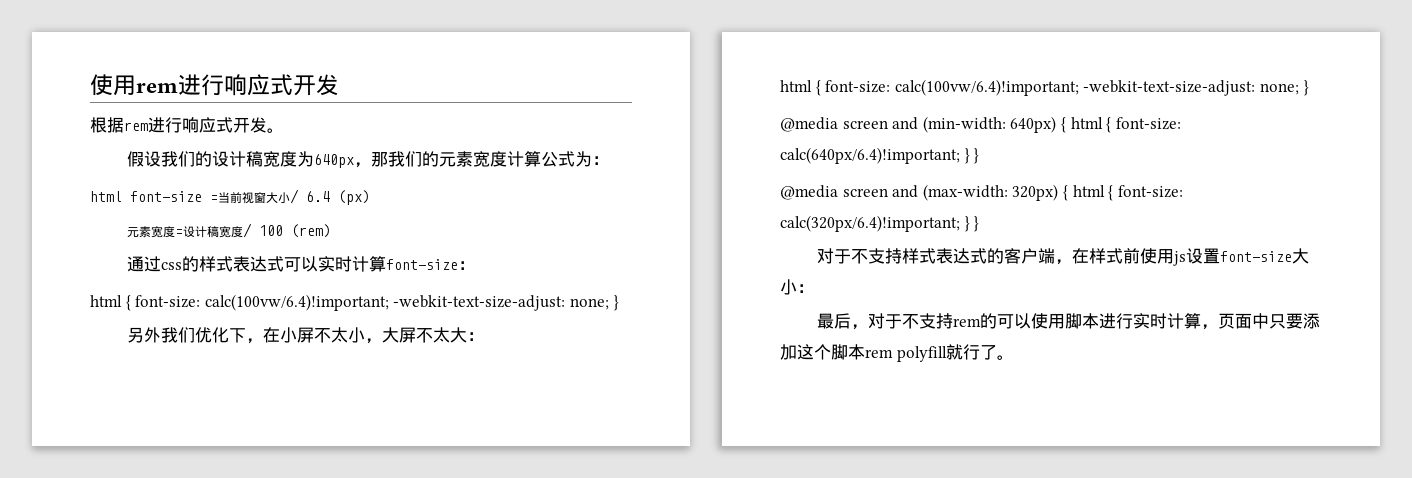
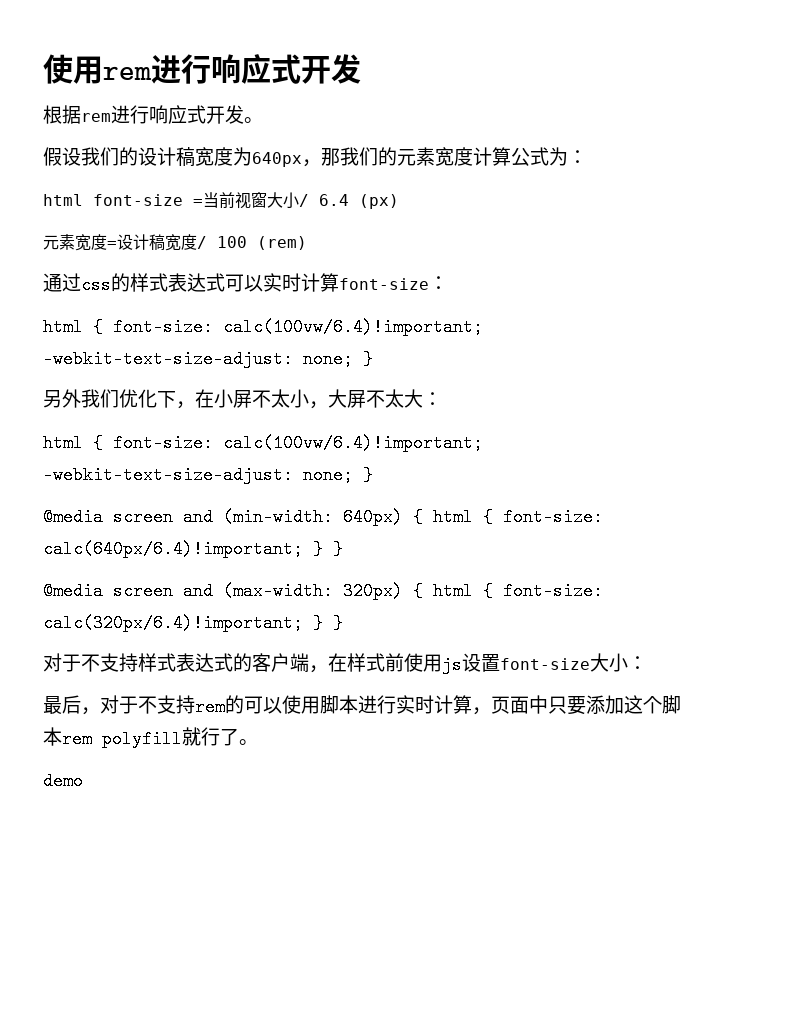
+ demo

